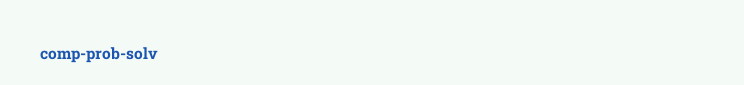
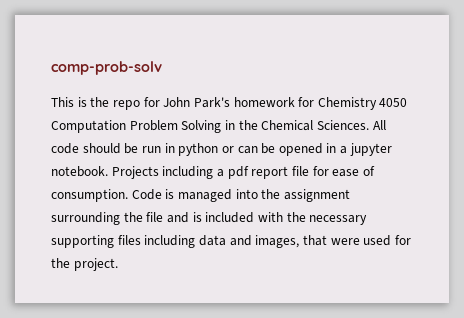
+ This is the repo for John Park's homework for Chemistry 4050 Computation Problem Solving in the Chemical Sciences. All code should be run in python or can be opened in a jupyter notebook. Projects including a pdf report file for ease of consumption. Code is managed into the assignment surrounding the file and is included with the necessary supporting files including data and images, that were used for the project.

